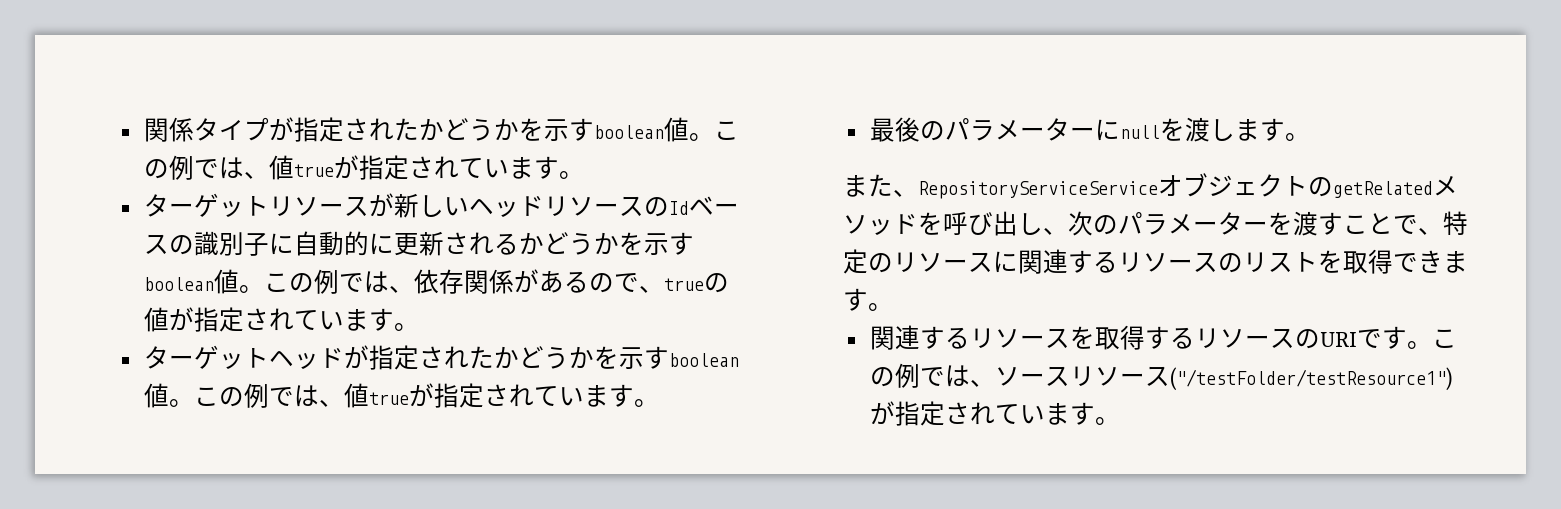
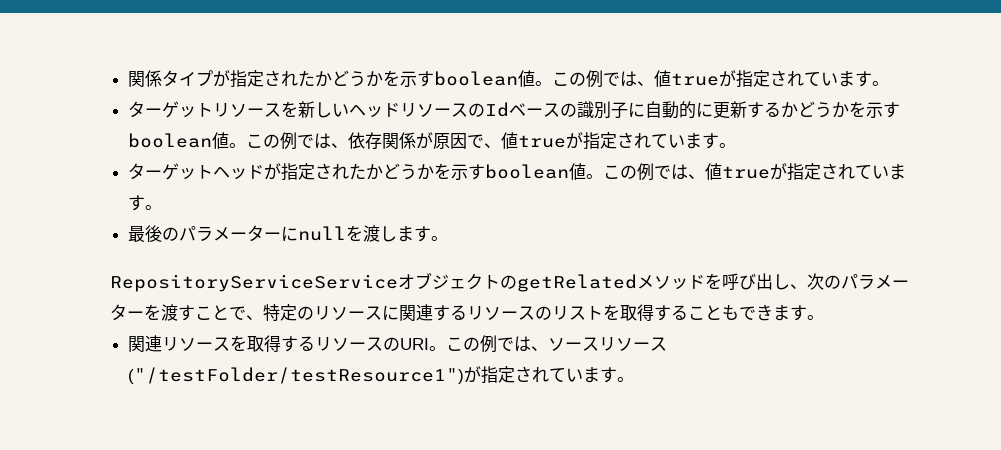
- ターゲットリソースが新しいヘッドリソースのIdベースの識別子に自動的に更新されるかどうかを示すboolean値。
+ ターゲットリソースを新しいヘッドリソースのIdベースの識別子に自動的に更新するかどうかを示すboolean値。
- この例では、依存関係があるので、trueの値が指定されています。
+ この例では、依存関係が原因で、値trueが指定されています。
- また、RepositoryServiceServiceオブジェクトのgetRelatedメソッドを呼び出し、次のパラメーターを渡すことで、特定のリソースに関連するリソースのリストを取得できます。
+ RepositoryServiceServiceオブジェクトのgetRelatedメソッドを呼び出し、次のパラメーターを渡すことで、特定のリソースに関連するリソースのリストを取得することもできます。
- 関連するリソースを取得するリソースのURIです。
+ 関連リソースを取得するリソースのURI。

